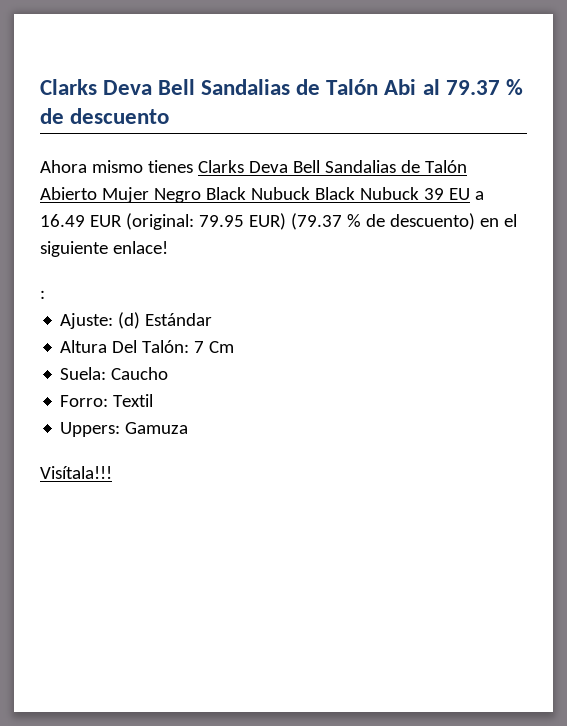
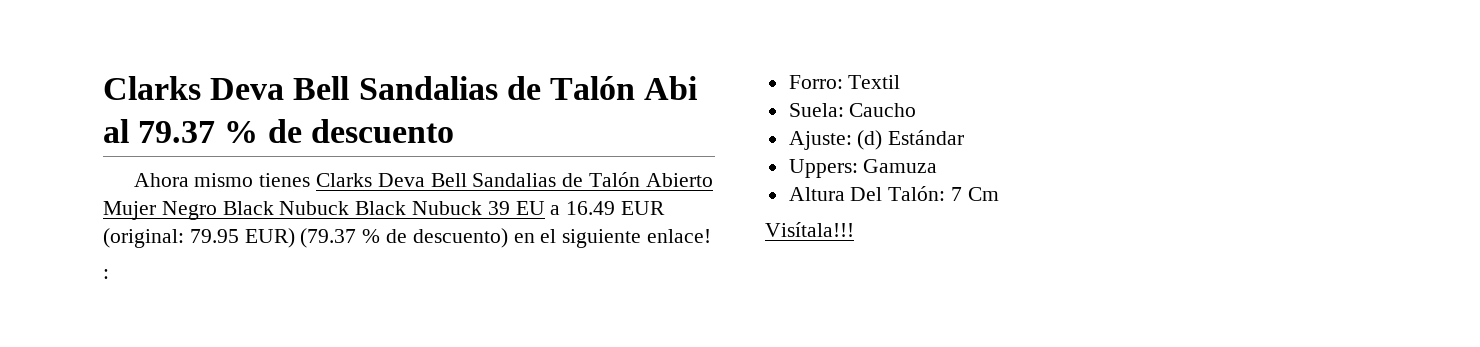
+ Forro: Textil
+ Suela: Caucho
+ Uppers: Gamuza
- Suela: Caucho
- Forro: Textil
- Uppers: Gamuza

